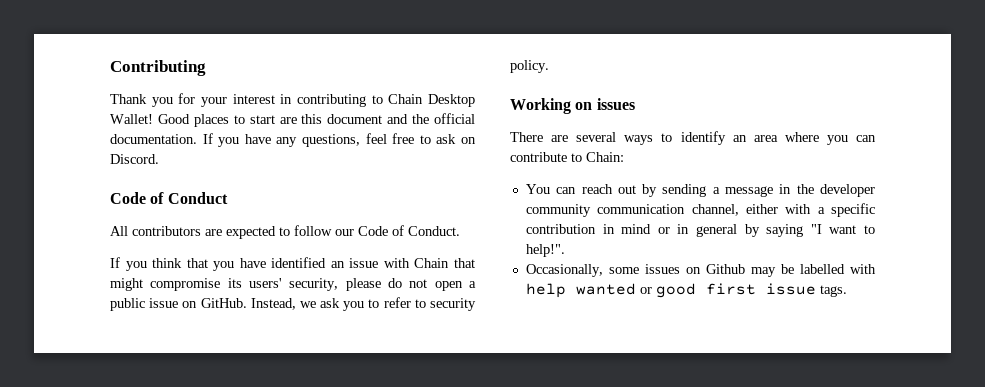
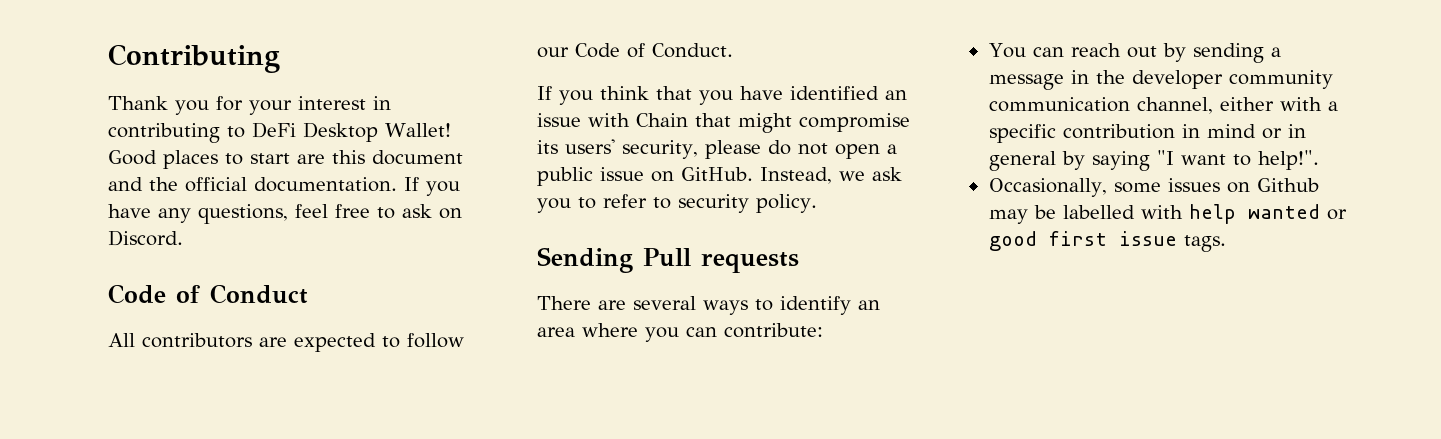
- Thank you for your interest in contributing to Chain Desktop Wallet!
+ Thank you for your interest in contributing to DeFi Desktop Wallet!
- Working on issues
+ Sending Pull requests
- There are several ways to identify an area where you can contribute to Chain:
+ There are several ways to identify an area where you can contribute:

